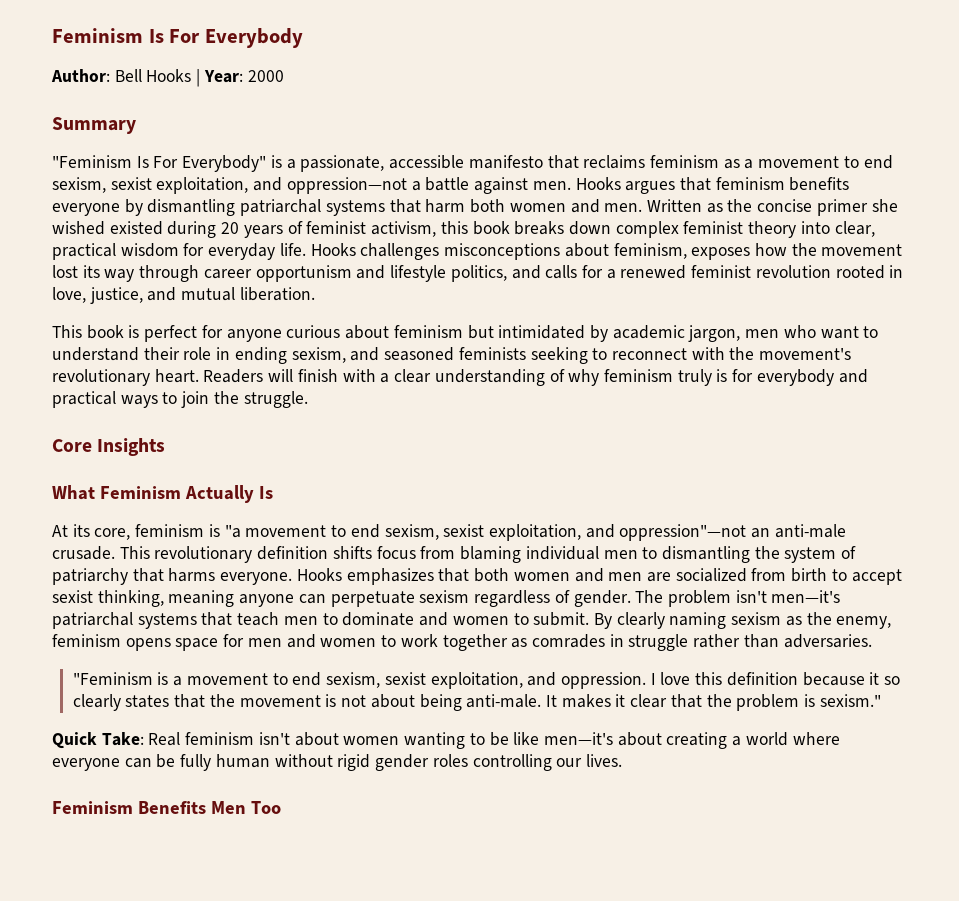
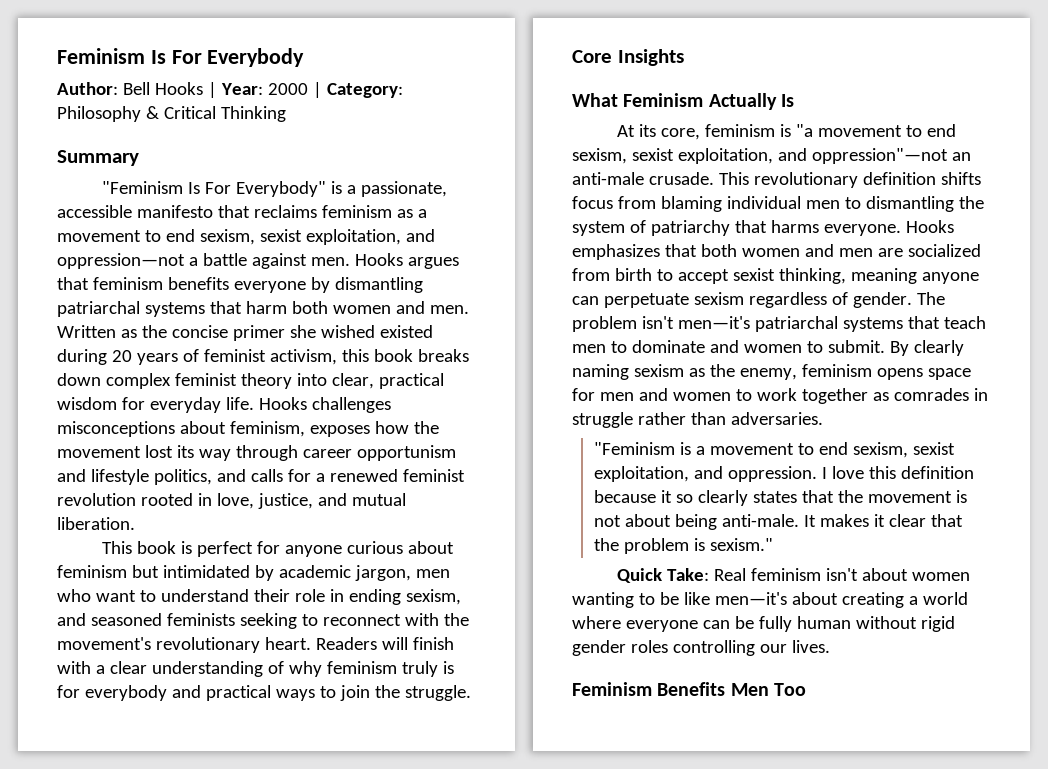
- Author: Bell Hooks | Year: 2000
+ Author: Bell Hooks | Year: 2000 | Category: Philosophy & Critical Thinking

